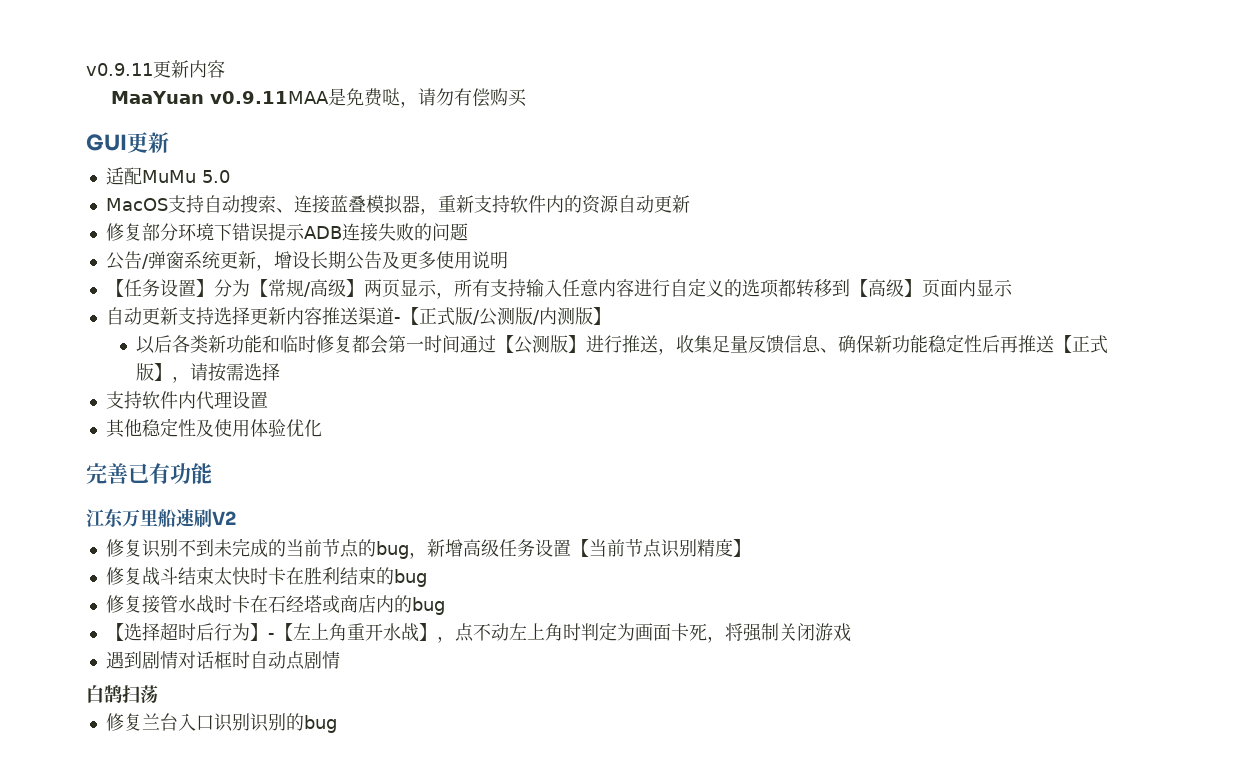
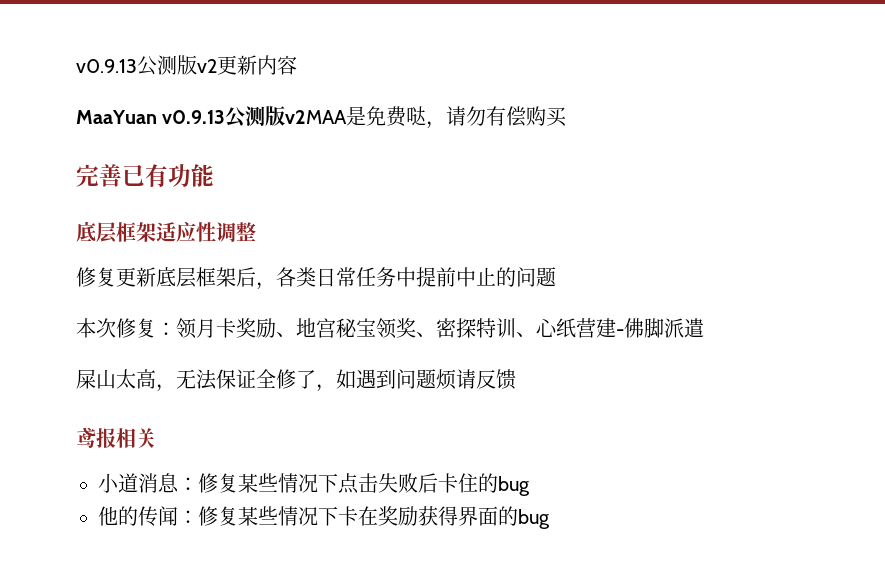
- v0.9.11更新内容
+ v0.9.13公测版v2更新内容
- MaaYuan v0.9.11MAA是免费哒，请勿有偿购买
+ MaaYuan v0.9.13公测版v2MAA是免费哒，请勿有偿购买
- GUI更新
- 适配MuMu 5.0
- MacOS支持自动搜索、连接蓝叠模拟器，重新支持软件内的资源自动更新
- 修复部分环境下错误提示ADB连接失败的问题
- 公告/弹窗系统更新，增设长期公告及更多使用说明
- 【任务设置】分为【常规/高级】两页显示，所有支持输入任意内容进行自定义的选项都转移到【高级】页面内显示
- 自动更新支持选择更新内容推送渠道-【正式版/公测版/内测版】
- 以后各类新功能和临时修复都会第一时间通过【公测版】进行推送，收集足量反馈信息、确保新功能稳定性后再推送【正式版】，请按需选择
- 支持软件内代理设置
- 其他稳定性及使用体验优化
  完善已有功能
- 江东万里船速刷V2
- 修复识别不到未完成的当前节点的bug，新增高级任务设置【当前节点识别精度】
- 修复战斗结束太快时卡在胜利结束的bug
- 修复接管水战时卡在石经塔或商店内的bug
- 【选择超时后行为】-【左上角重开水战】，点不动左上角时判定为画面卡死，将强制关闭游戏
- 遇到剧情对话框时自动点剧情
- 白鹄扫荡
- 修复兰台入口识别识别的bug
+ 底层框架适应性调整
+ 修复更新底层框架后，各类日常任务中提前中止的问题
+ 本次修复：领月卡奖励、地宫秘宝领奖、密探特训、心纸营建-佛脚派遣
+ 屎山太高，无法保证全修了，如遇到问题烦请反馈
+ 鸢报相关
+ 小道消息：修复某些情况下点击失败后卡住的bug
+ 他的传闻：修复某些情况下卡在奖励获得界面的bug

